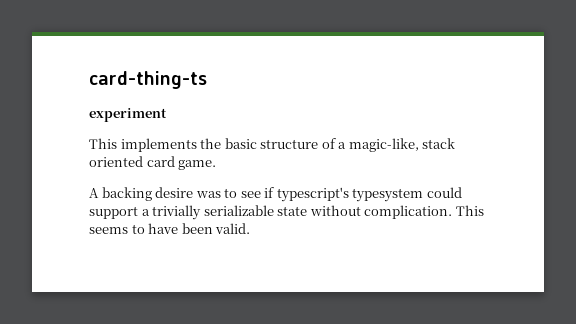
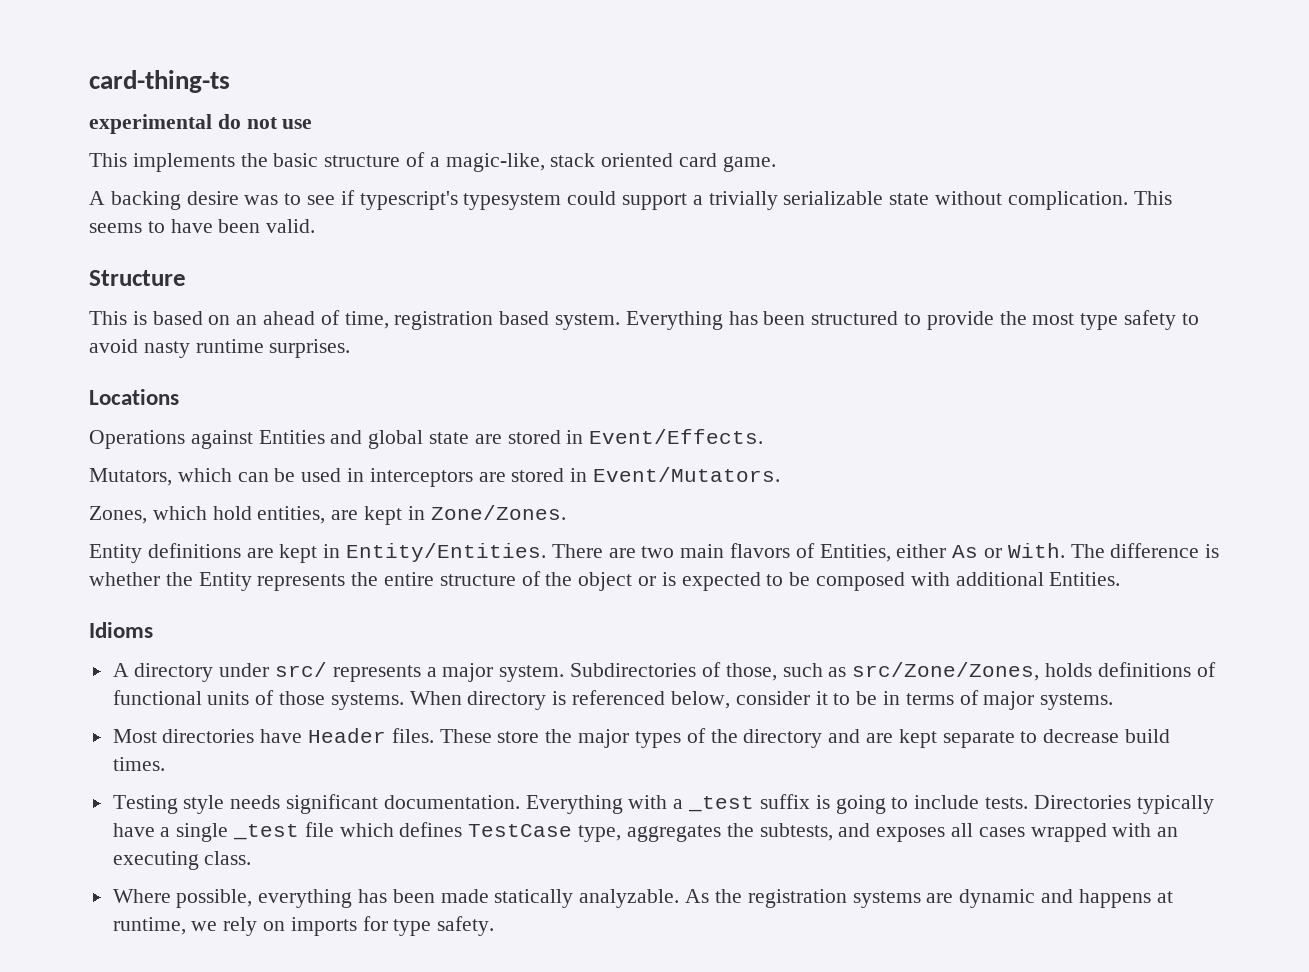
- experiment
+ experimental do not use
+ Structure
+ This is based on an ahead of time, registration based system. Everything has been structured to provide the most type safety to avoid nasty runtime surprises.
+ Locations
+ Operations against Entities and global state are stored in Event/Effects.
+ Mutators, which can be used in interceptors are stored in Event/Mutators.
+ Zones, which hold entities, are kept in Zone/Zones.
+ Entity definitions are kept in Entity/Entities. There are two main flavors of Entities, either As or With. The difference is whether the Entity represents the entire structure of the object or is expected to be composed with additional Entities.
+ Idioms
+ A directory under src/ represents a major system. Subdirectories of those, such as src/Zone/Zones, holds definitions of functional units of those systems. When directory is referenced below, consider it to be in terms of major systems.
+ Most directories have Header files. These store the major types of the directory and are kept separate to decrease build times.
+ Testing style needs significant documentation. Everything with a _test suffix is going to include tests. Directories typically have a single _test file which defines TestCase type, aggregates the subtests, and exposes all cases wrapped with an executing class.
+ Where possible, everything has been made statically analyzable. As the registration systems are dynamic and happens at runtime, we rely on imports for type safety.

